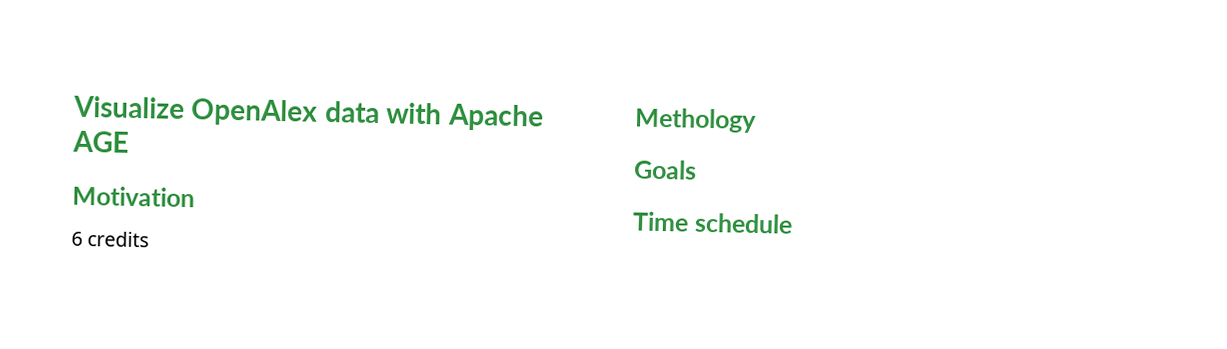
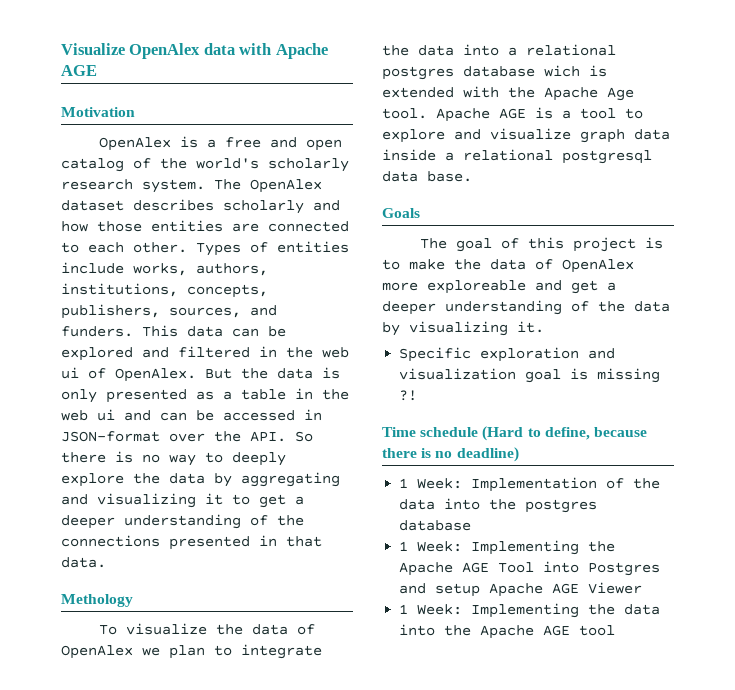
- 6 credits
+ OpenAlex is a free and open catalog of the world's scholarly research system. The OpenAlex dataset describes scholarly and how those entities are connected to each other. Types of entities include works, authors, institutions, concepts, publishers, sources, and funders. This data can be explored and filtered in the web ui of OpenAlex. But the data is only presented as a table in the web ui and can be accessed in JSON-format over the API. So there is no way to deeply explore the data by aggregating and visualizing it to get a deeper understanding of the connections presented in that data.
  Methology
+ To visualize the data of OpenAlex we plan to integrate the data into a relational postgres database wich is extended with the Apache Age tool. Apache AGE is a tool to explore and visualize graph data inside a relational postgresql data base.
  Goals
- Time schedule
+ The goal of this project is to make the data of OpenAlex more exploreable and get a deeper understanding of the data by visualizing it.
+ Specific exploration and visualization goal is missing ?!
+ Time schedule (Hard to define, because there is no deadline)
+ 1 Week: Implementation of the data into the postgres database
+ 1 Week: Implementing the Apache AGE Tool into Postgres and setup Apache AGE Viewer
+ 1 Week: Implementing the data into the Apache AGE tool

